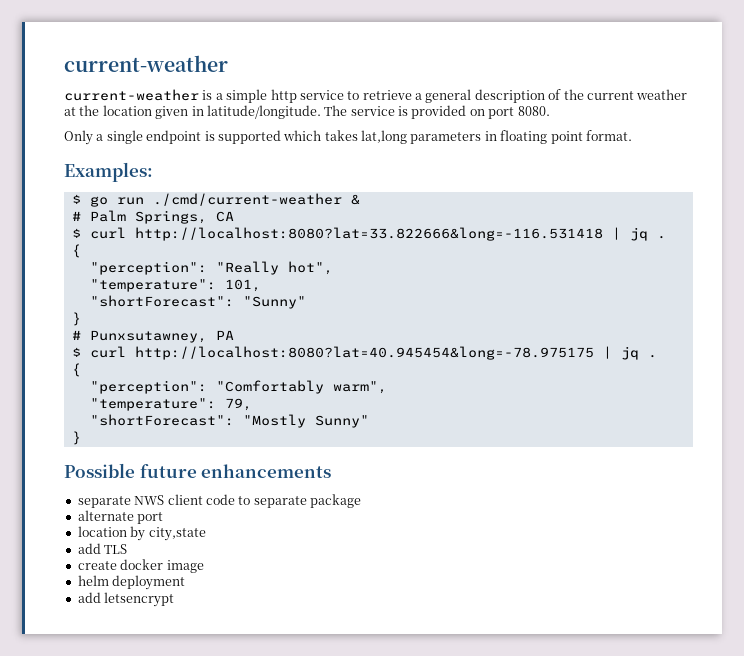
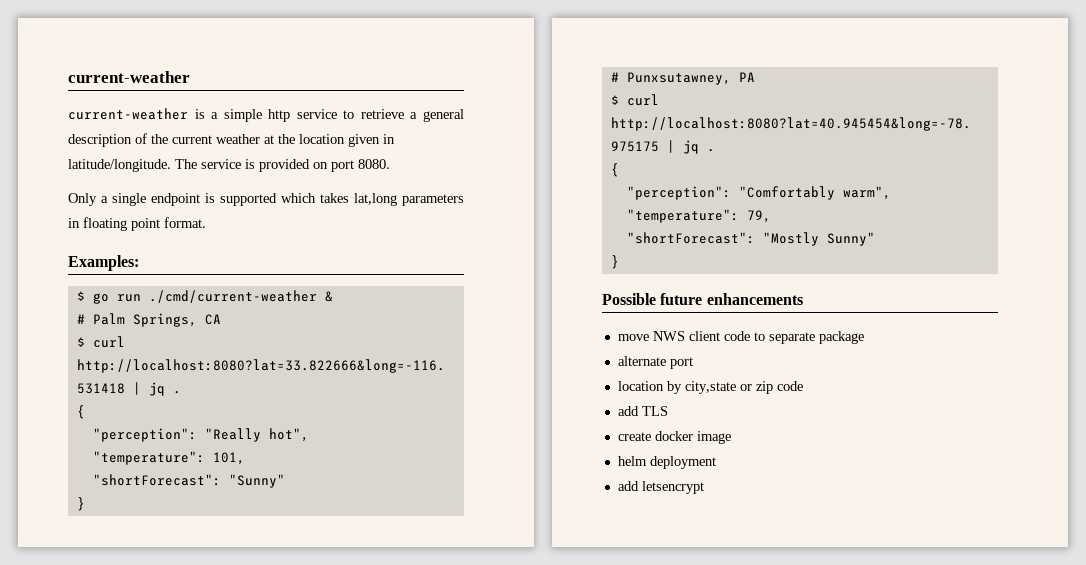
- separate NWS client code to separate package
+ move NWS client code to separate package
- location by city,state
+ location by city,state or zip code

